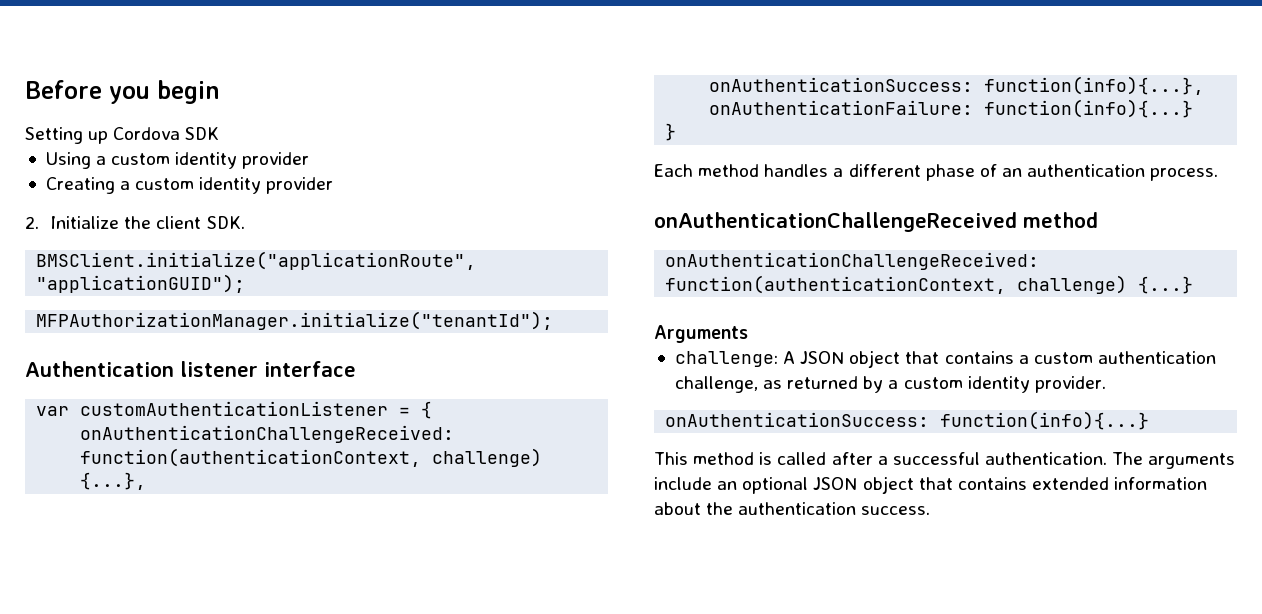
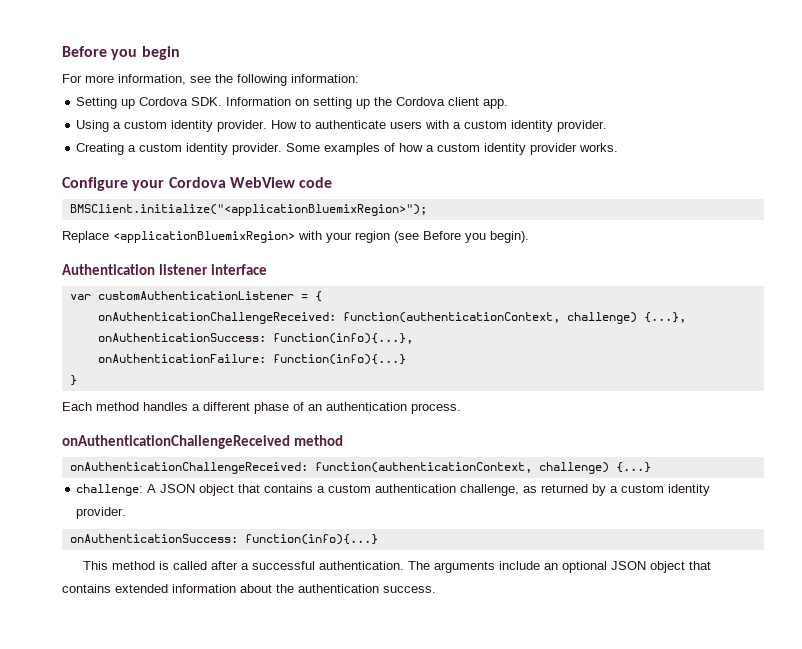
- Setting up Cordova SDK
- Using a custom identity provider
- Creating a custom identity provider
- 2. Initialize the client SDK.
- BMSClient.initialize("applicationRoute", "applicationGUID");
- MFPAuthorizationManager.initialize("tenantId");
+ For more information, see the following information:
+ Setting up Cordova SDK. Information on setting up the Cordova client app.
+ Using a custom identity provider. How to authenticate users with a custom identity provider.
+ Creating a custom identity provider. Some examples of how a custom identity provider works.
+ Configure your Cordova WebView code
+ BMSClient.initialize("<applicationBluemixRegion>");
+ Replace <applicationBluemixRegion> with your region (see Before you begin).
- Arguments

